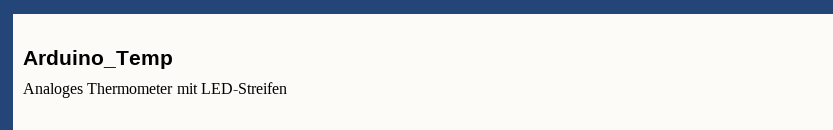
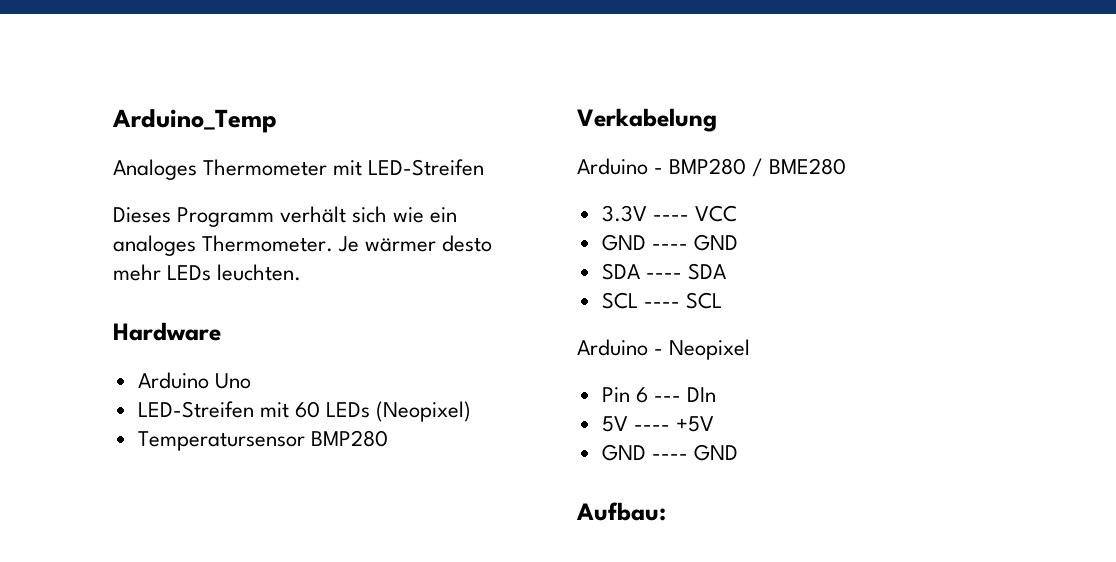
+ Dieses Programm verhält sich wie ein analoges Thermometer. Je wärmer desto mehr LEDs leuchten.
+ Hardware
+ Arduino Uno
+ LED-Streifen mit 60 LEDs (Neopixel)
+ Temperatursensor BMP280
+ Verkabelung
+ Arduino - BMP280 / BME280
+ 3.3V ---- VCC
+ GND ---- GND
+ SDA ---- SDA
+ SCL ---- SCL
+ Arduino - Neopixel
+ Pin 6 --- DIn
+ 5V ---- +5V
+ GND ---- GND
+ Aufbau:

